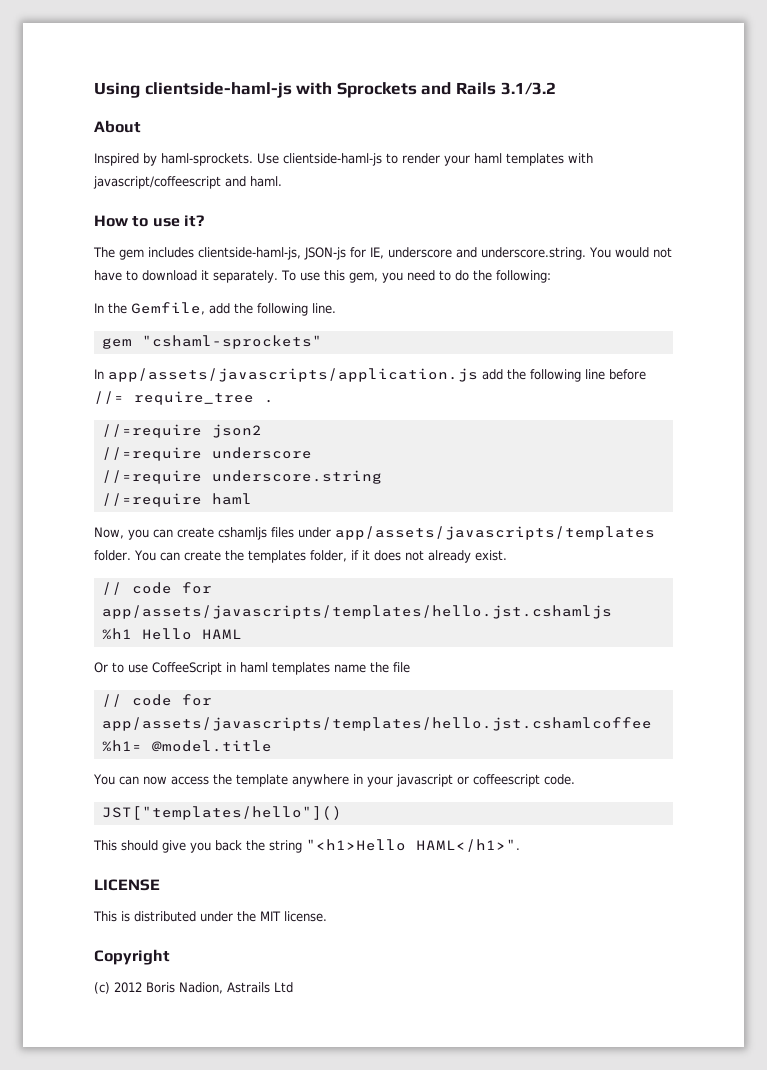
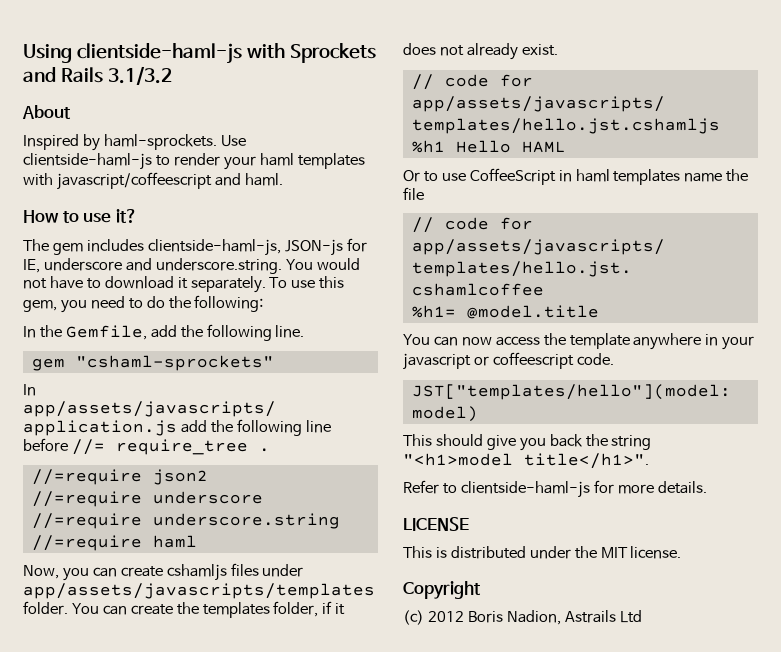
- JST["templates/hello"]()
+ JST["templates/hello"](model: model)
- This should give you back the string "<h1>Hello HAML</h1>".
+ This should give you back the string "<h1>model title</h1>".
+ Refer to clientside-haml-js for more details.

